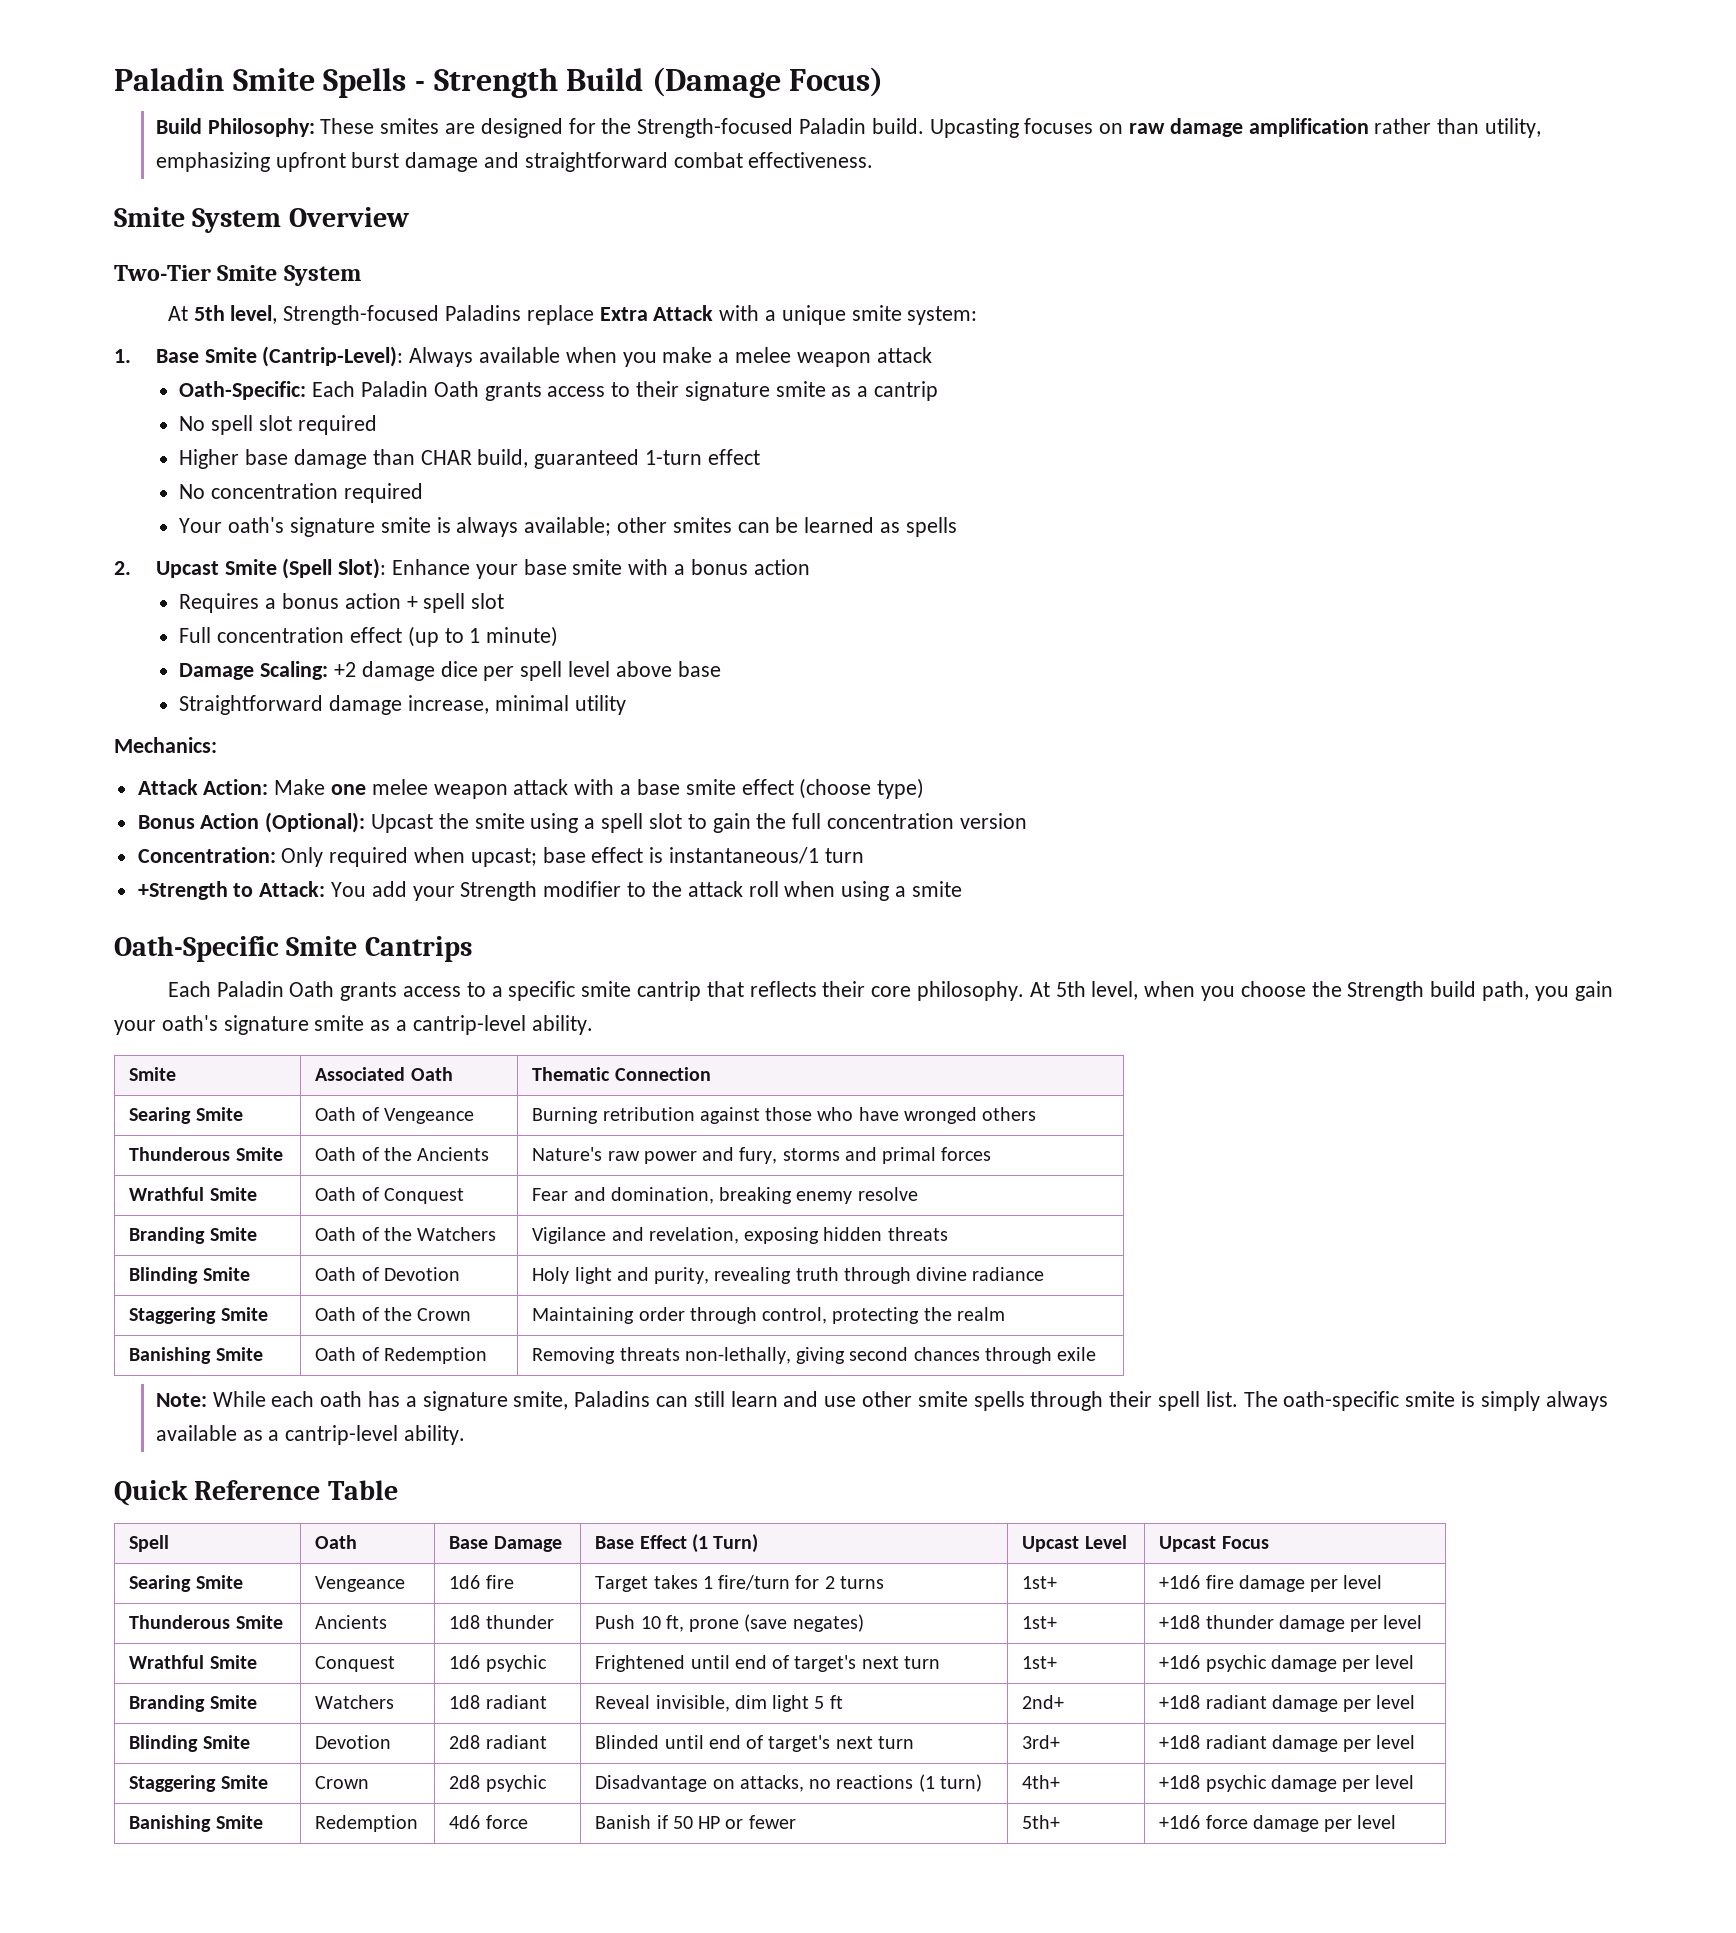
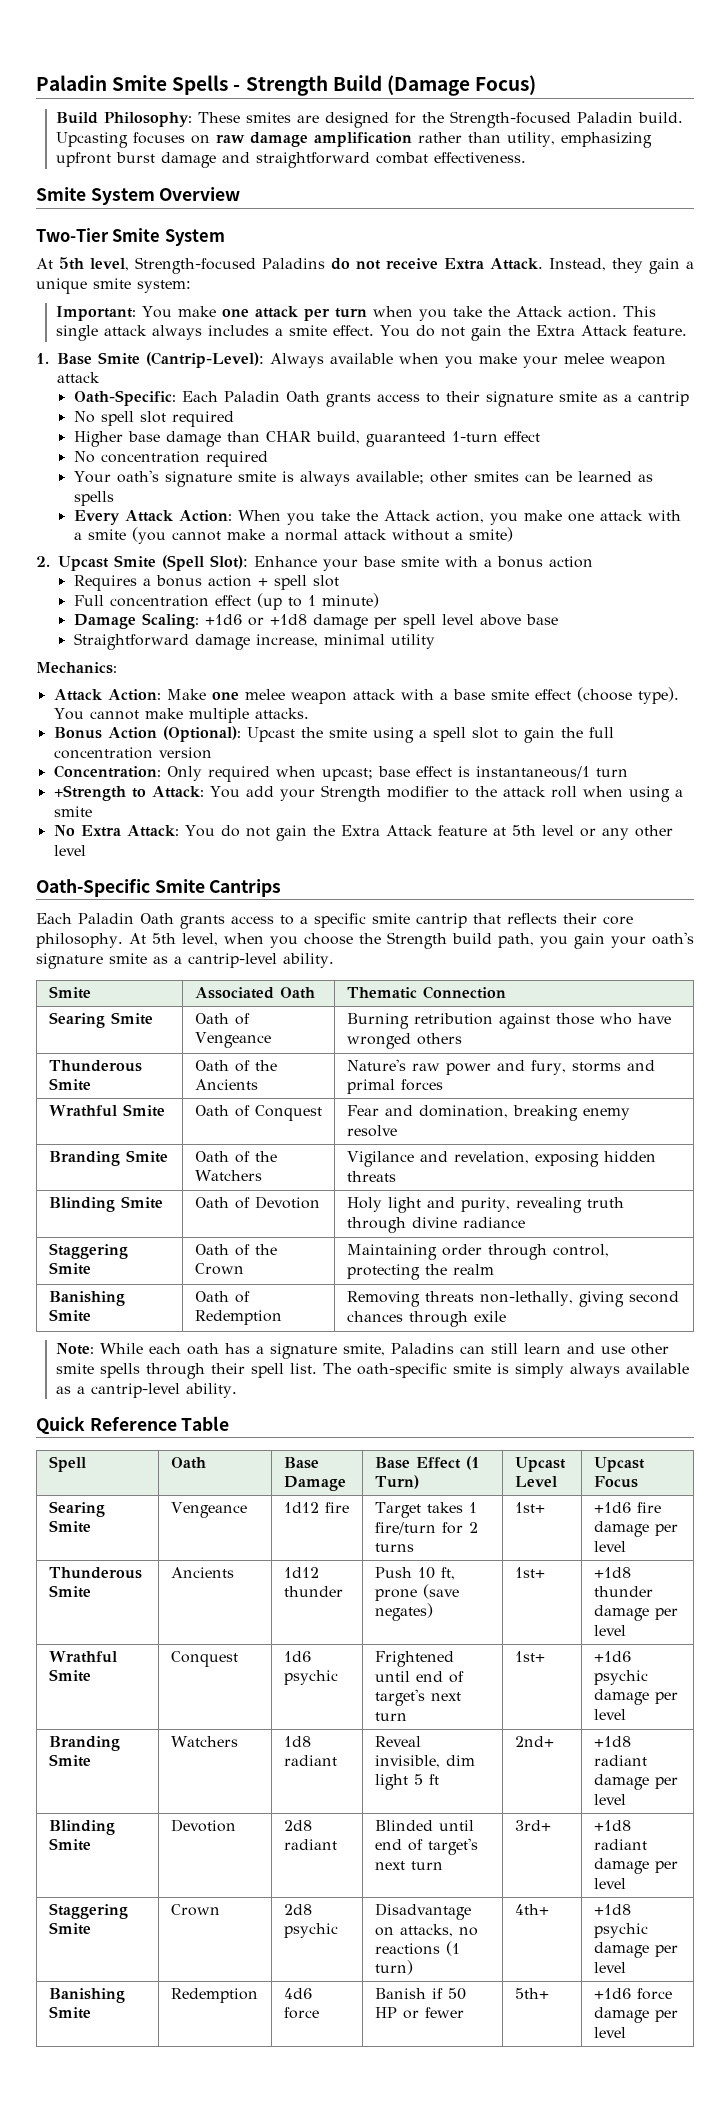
- At 5th level, Strength-focused Paladins replace Extra Attack with a unique smite system:
+ At 5th level, Strength-focused Paladins do not receive Extra Attack. Instead, they gain a unique smite system:
+ Important: You make one attack per turn when you take the Attack action. This single attack always includes a smite effect. You do not gain the Extra Attack feature.
- 1. Base Smite (Cantrip-Level): Always available when you make a melee weapon attack
+ 1. Base Smite (Cantrip-Level): Always available when you make your melee weapon attack
+ Every Attack Action: When you take the Attack action, you make one attack with a smite (you cannot make a normal attack without a smite)
- Damage Scaling: +2 damage dice per spell level above base
+ Damage Scaling: +1d6 or +1d8 damage per spell level above base
- Attack Action: Make one melee weapon attack with a base smite effect (choose type)
+ Attack Action: Make one melee weapon attack with a base smite effect (choose type). You cannot make multiple attacks.
+ No Extra Attack: You do not gain the Extra Attack feature at 5th level or any other level
- Searing Smite | Vengeance | 1d6 fire | Target takes 1 fire/turn for 2 turns | 1st+ | +1d6 fire damage per level
+ Searing Smite | Vengeance | 1d12 fire | Target takes 1 fire/turn for 2 turns | 1st+ | +1d6 fire damage per level
- Thunderous Smite | Ancients | 1d8 thunder | Push 10 ft, prone (save negates) | 1st+ | +1d8 thunder damage per level
+ Thunderous Smite | Ancients | 1d12 thunder | Push 10 ft, prone (save negates) | 1st+ | +1d8 thunder damage per level

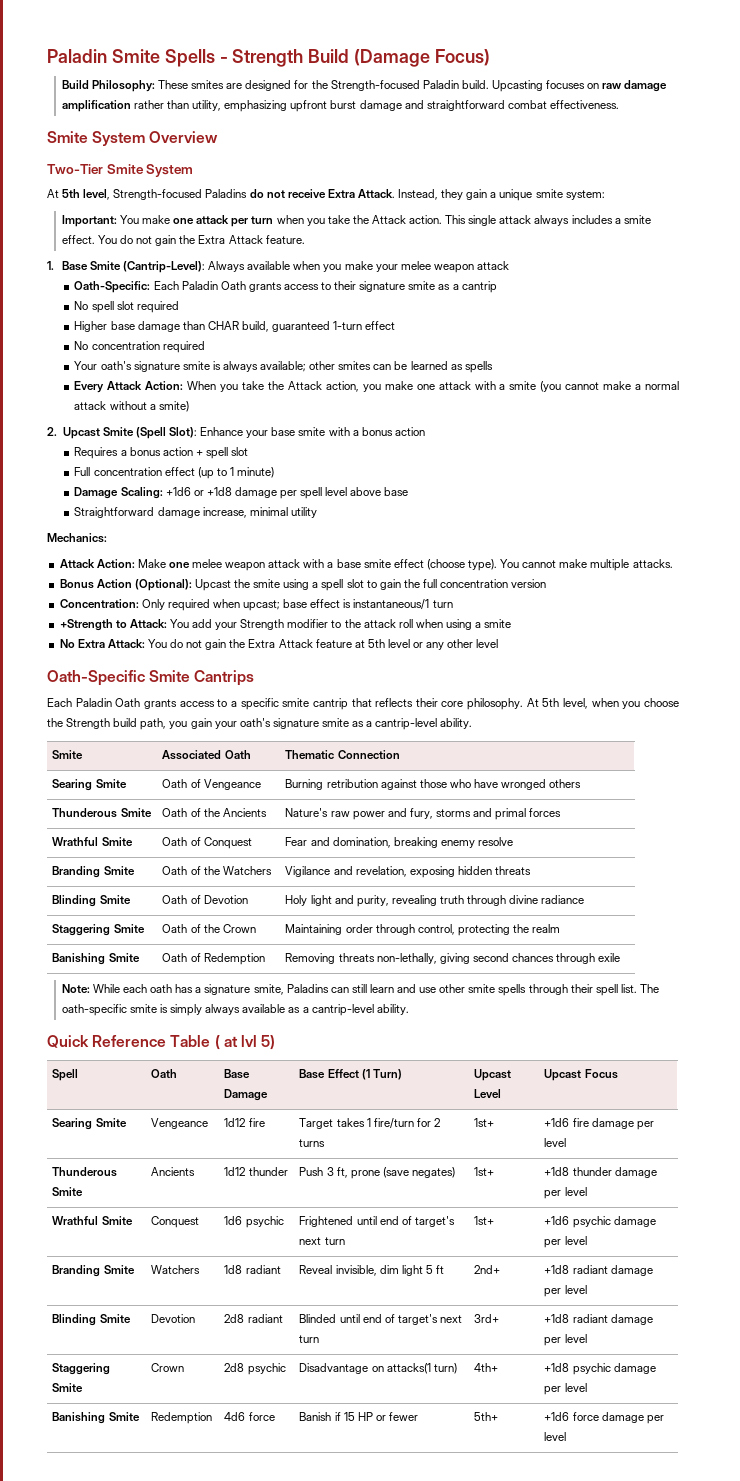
- Quick Reference Table
+ Quick Reference Table ( at lvl 5)
- Thunderous Smite | Ancients | 1d12 thunder | Push 10 ft, prone (save negates) | 1st+ | +1d8 thunder damage per level
+ Thunderous Smite | Ancients | 1d12 thunder | Push 3 ft, prone (save negates) | 1st+ | +1d8 thunder damage per level
- Staggering Smite | Crown | 2d8 psychic | Disadvantage on attacks, no reactions (1 turn) | 4th+ | +1d8 psychic damage per level
+ Staggering Smite | Crown | 2d8 psychic | Disadvantage on attacks(1 turn) | 4th+ | +1d8 psychic damage per level
- Banishing Smite | Redemption | 4d6 force | Banish if 50 HP or fewer | 5th+ | +1d6 force damage per level
+ Banishing Smite | Redemption | 4d6 force | Banish if 15 HP or fewer | 5th+ | +1d6 force damage per level

